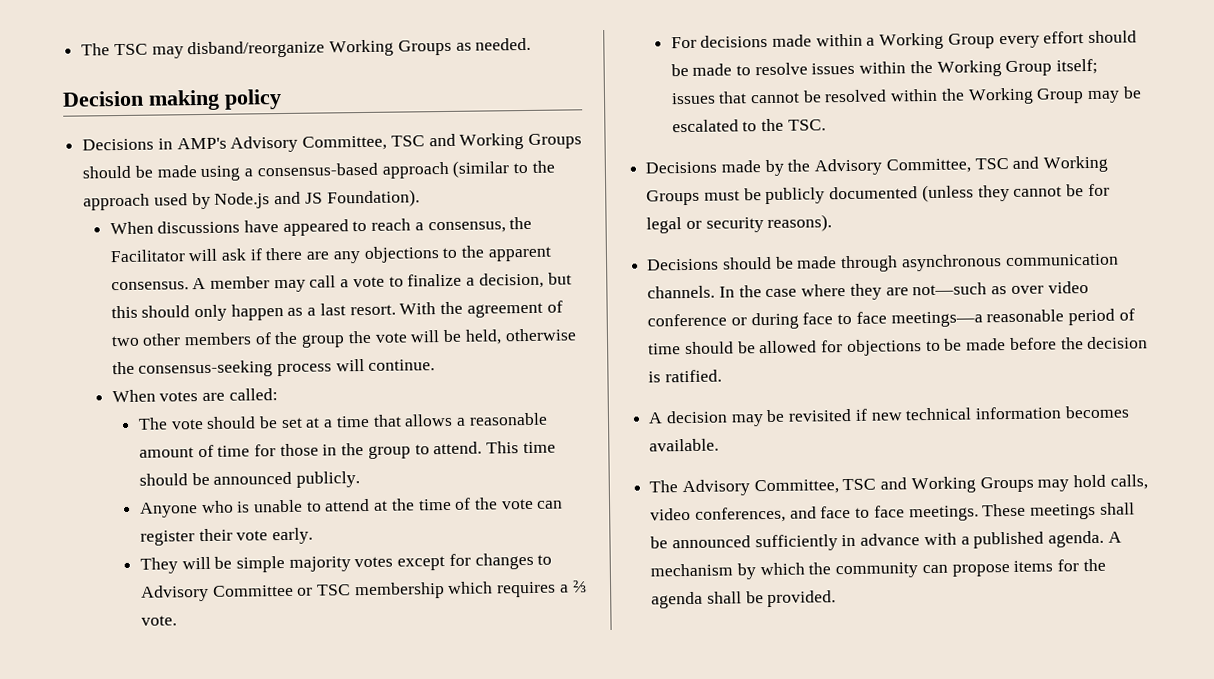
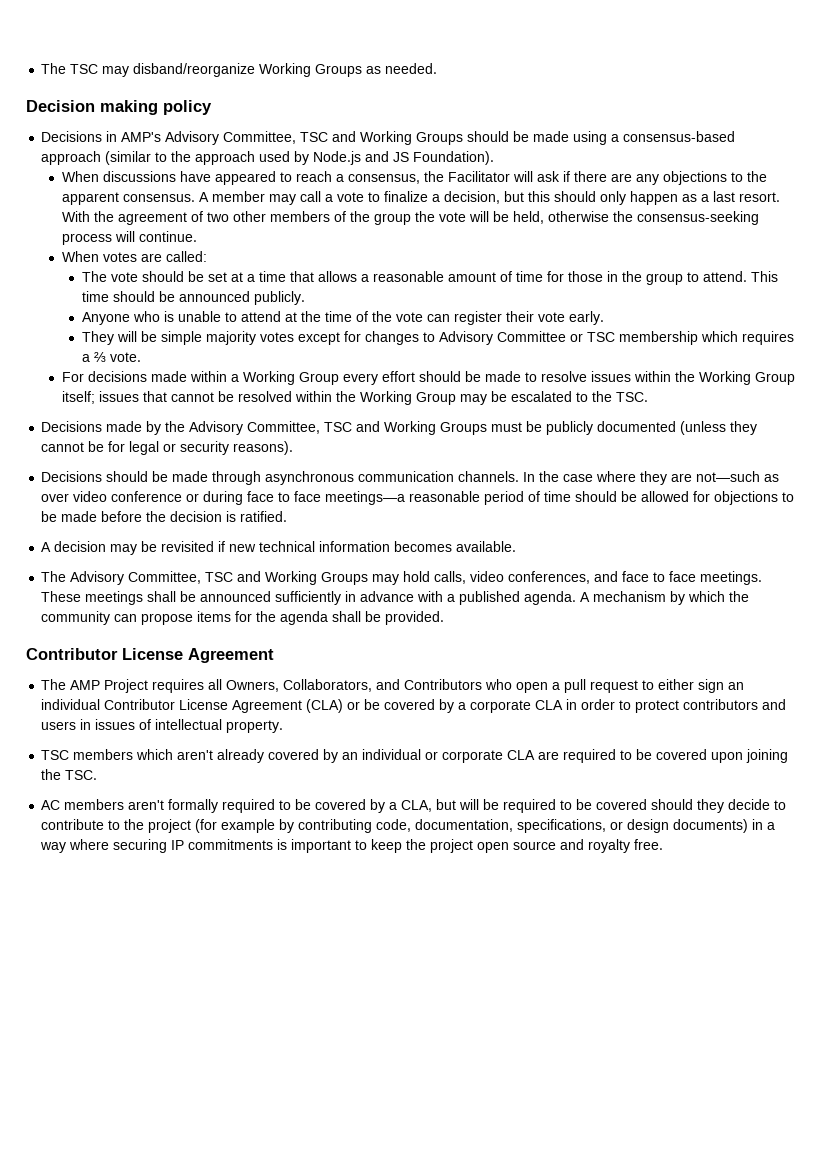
  A mechanism by which the community can propose items for the agenda shall be provided.
+ Contributor License Agreement
+ The AMP Project requires all Owners, Collaborators, and Contributors who open a pull request to either sign an individual Contributor License Agreement (CLA) or be covered by a corporate CLA in order to protect contributors and users in issues of intellectual property.
+ TSC members which aren't already covered by an individual or corporate CLA are required to be covered upon joining the TSC.
+ AC members aren't formally required to be covered by a CLA, but will be required to be covered should they decide to contribute to the project (for example by contributing code, documentation, specifications, or design documents) in a way where securing IP commitments is important to keep the project open source and royalty free.

